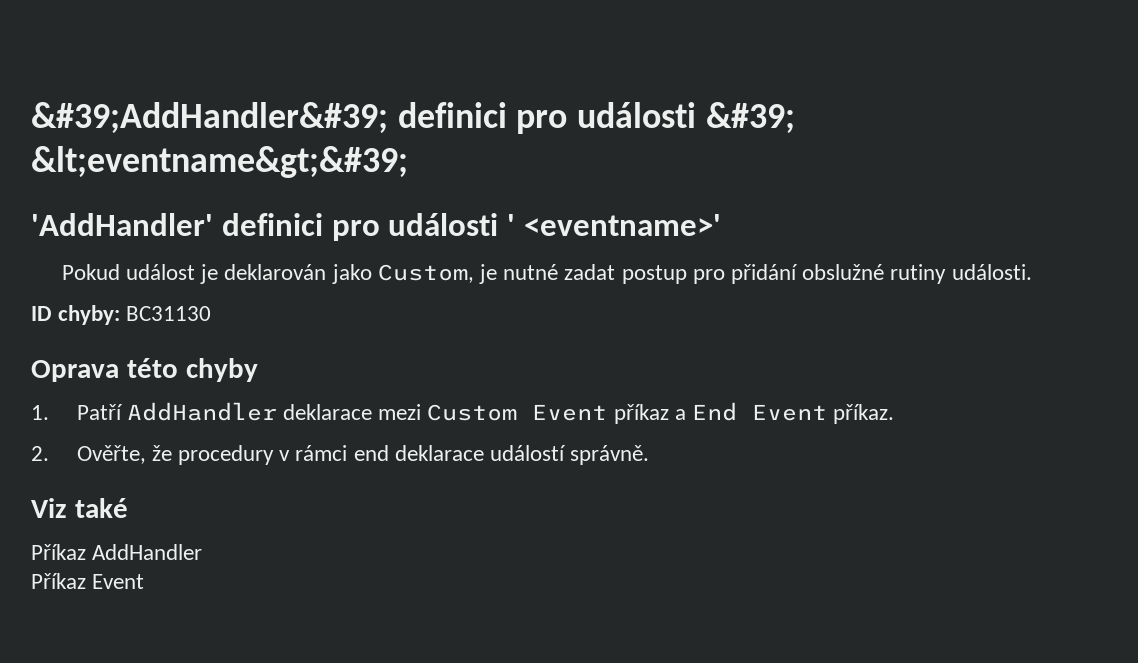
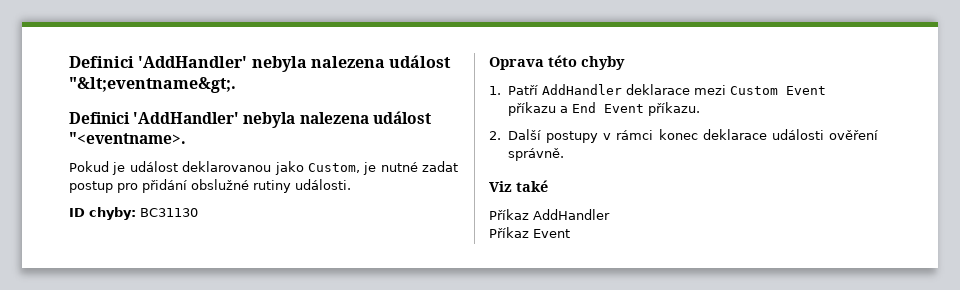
- &#39;AddHandler&#39; definici pro události &#39; &lt;eventname&gt;&#39;
- 'AddHandler' definici pro události ' <eventname>'
- Pokud událost je deklarován jako Custom, je nutné zadat postup pro přidání obslužné rutiny události.
+ Definici 'AddHandler' nebyla nalezena událost "&lt;eventname&gt;.
+ Definici 'AddHandler' nebyla nalezena událost "<eventname>.
+ Pokud je událost deklarovanou jako Custom, je nutné zadat postup pro přidání obslužné rutiny události.
- 1. Patří AddHandler deklarace mezi Custom Event příkaz a End Event příkaz.
+ 1. Patří AddHandler deklarace mezi Custom Event příkazu a End Event příkazu.
- 2. Ověřte, že procedury v rámci end deklarace událostí správně.
+ 2. Další postupy v rámci konec deklarace události ověření správně.

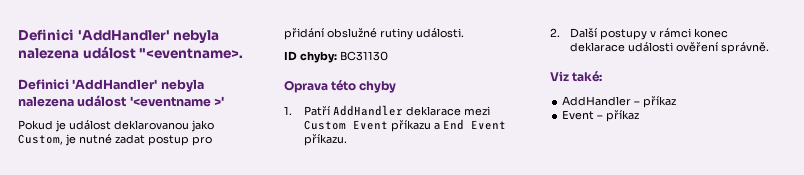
- Definici 'AddHandler' nebyla nalezena událost "&lt;eventname&gt;.
  Definici 'AddHandler' nebyla nalezena událost "<eventname>.
+ Definici 'AddHandler' nebyla nalezena událost '<eventname >'
- Viz také
- Příkaz AddHandler
- Příkaz Event
+ Viz také:
+ AddHandler – příkaz
+ Event – příkaz

